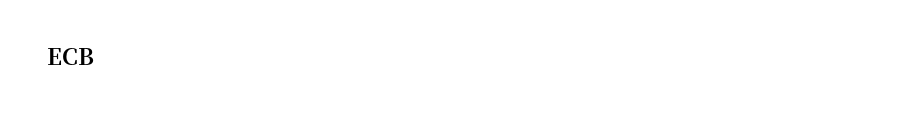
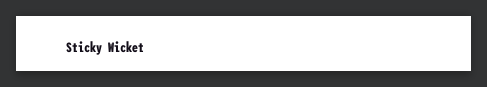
- ECB
+ Sticky Wicket

